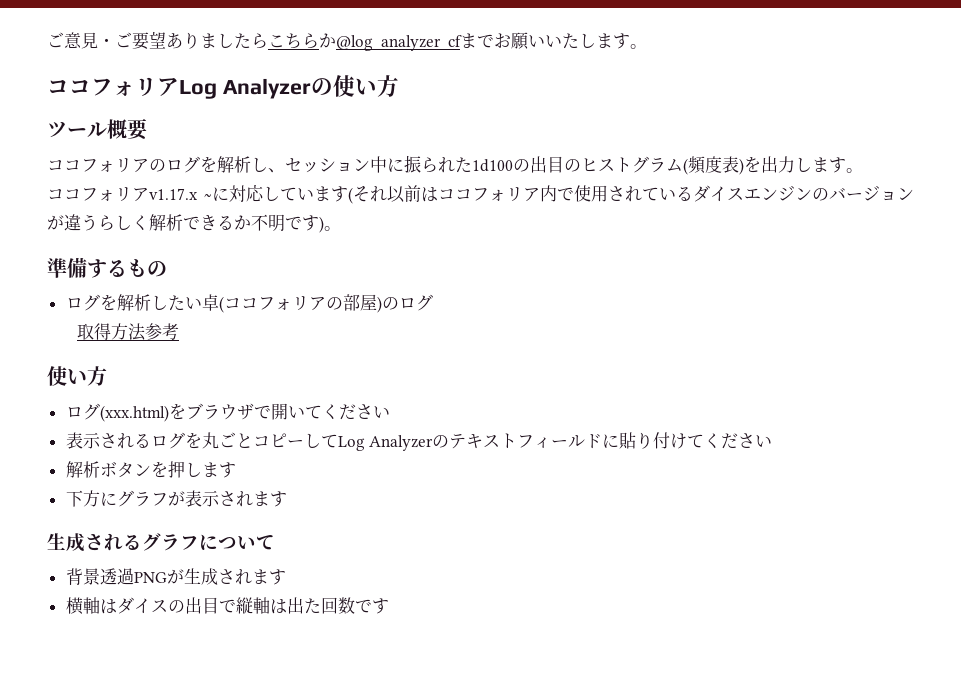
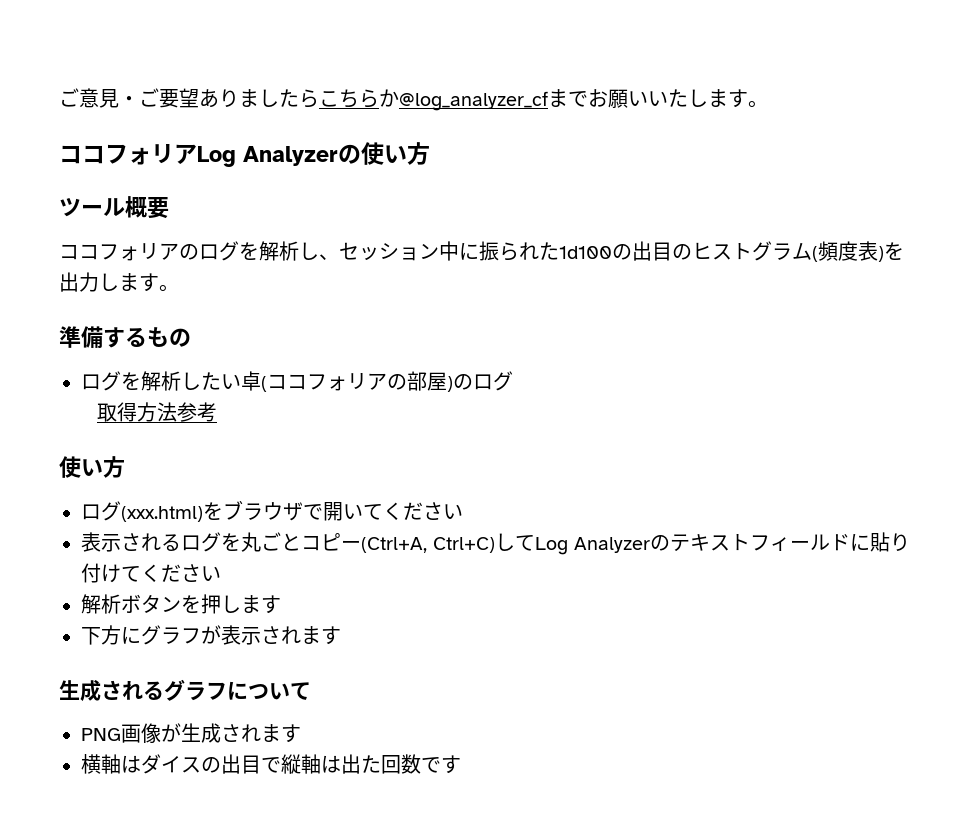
- ココフォリアv1.17.x ~に対応しています(それ以前はココフォリア内で使用されているダイスエンジンのバージョンが違うらしく解析できるか不明です)。
- 表示されるログを丸ごとコピーしてLog Analyzerのテキストフィールドに貼り付けてください
+ 表示されるログを丸ごとコピー(Ctrl+A, Ctrl+C)してLog Analyzerのテキストフィールドに貼り付けてください
- 背景透過PNGが生成されます
+ PNG画像が生成されます

